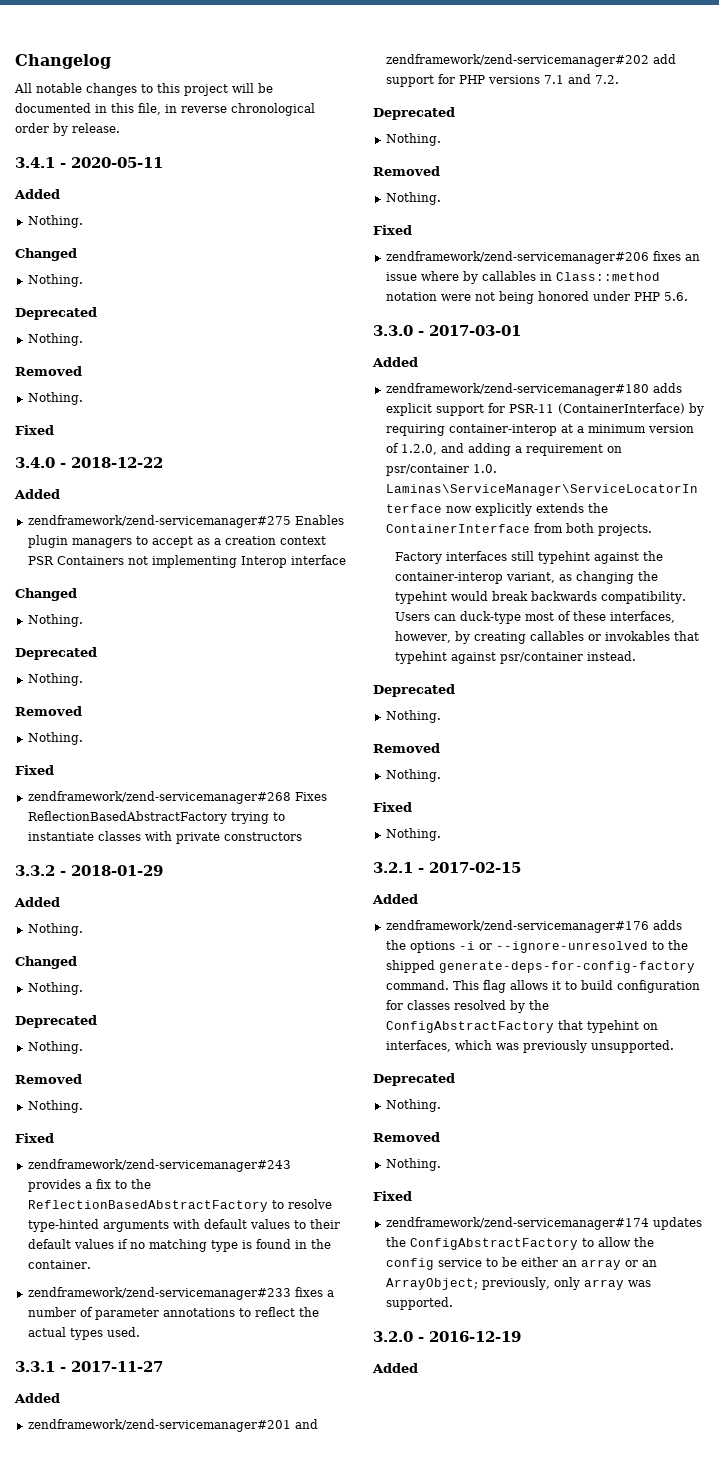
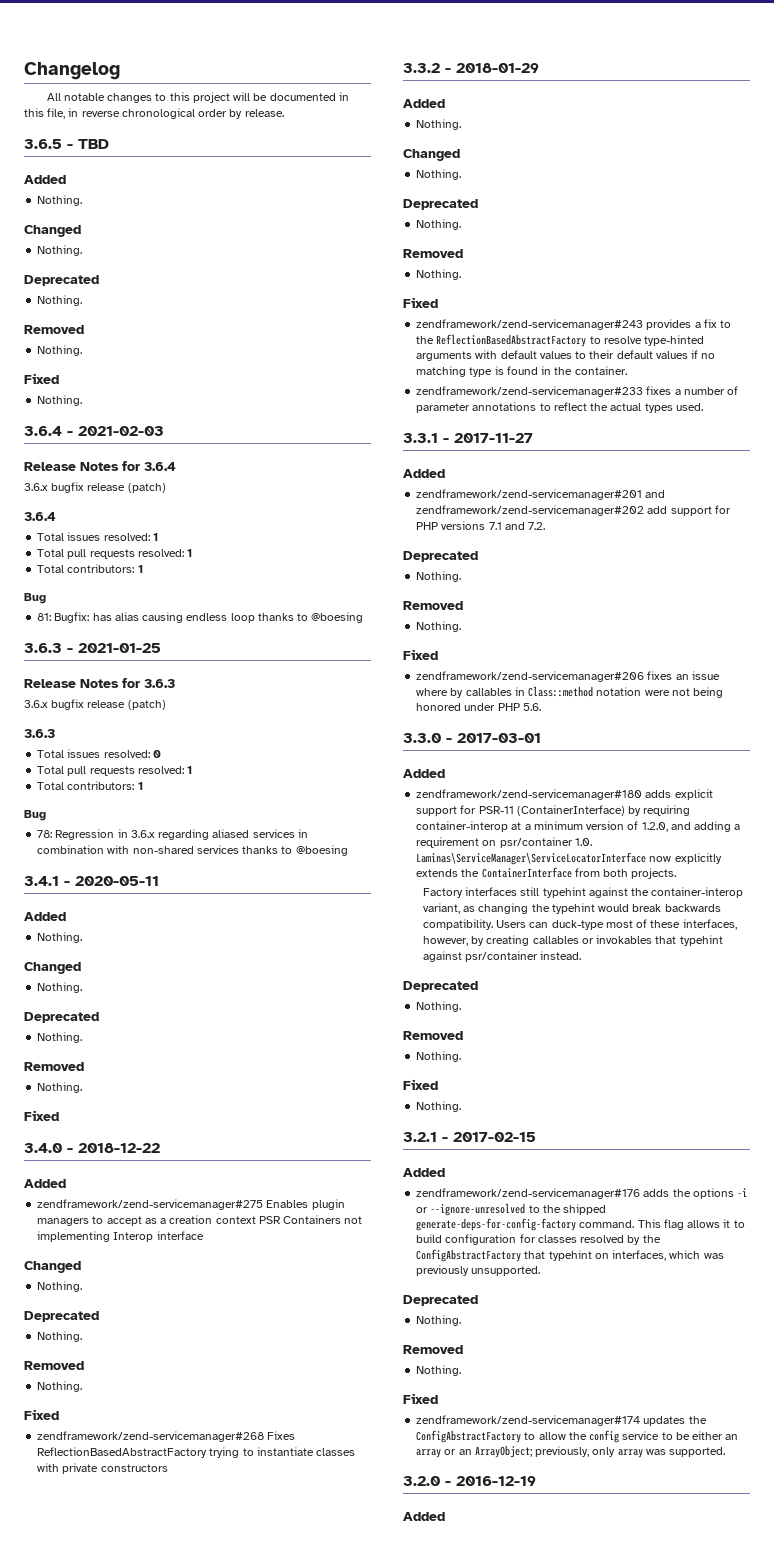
+ 3.6.5 - TBD
+ Added
+ Nothing.
+ Changed
+ Nothing.
+ Deprecated
+ Nothing.
+ Removed
+ Nothing.
+ Fixed
+ Nothing.
+ 3.6.4 - 2021-02-03
+ Release Notes for 3.6.4
+ 3.6.x bugfix release (patch)
+ 3.6.4
+ Total issues resolved: 1
+ Total pull requests resolved: 1
+ Total contributors: 1
+ Bug
+ 81: Bugfix: has alias causing endless loop thanks to @boesing
+ 3.6.3 - 2021-01-25
+ Release Notes for 3.6.3
+ 3.6.x bugfix release (patch)
+ 3.6.3
+ Total issues resolved: 0
+ Total pull requests resolved: 1
+ Total contributors: 1
+ Bug
+ 78: Regression in 3.6.x regarding aliased services in combination with non-shared services thanks to @boesing

